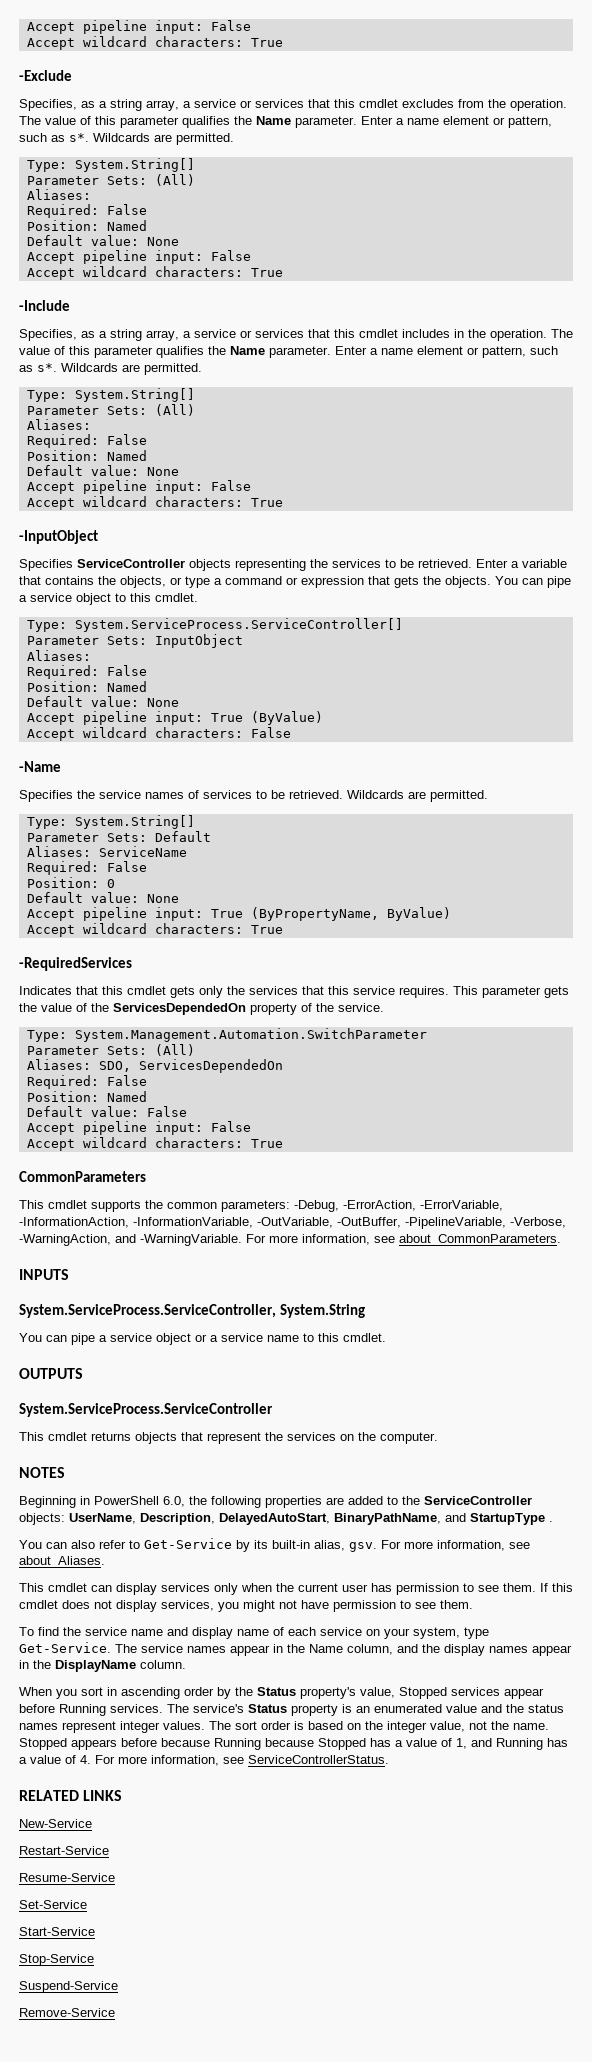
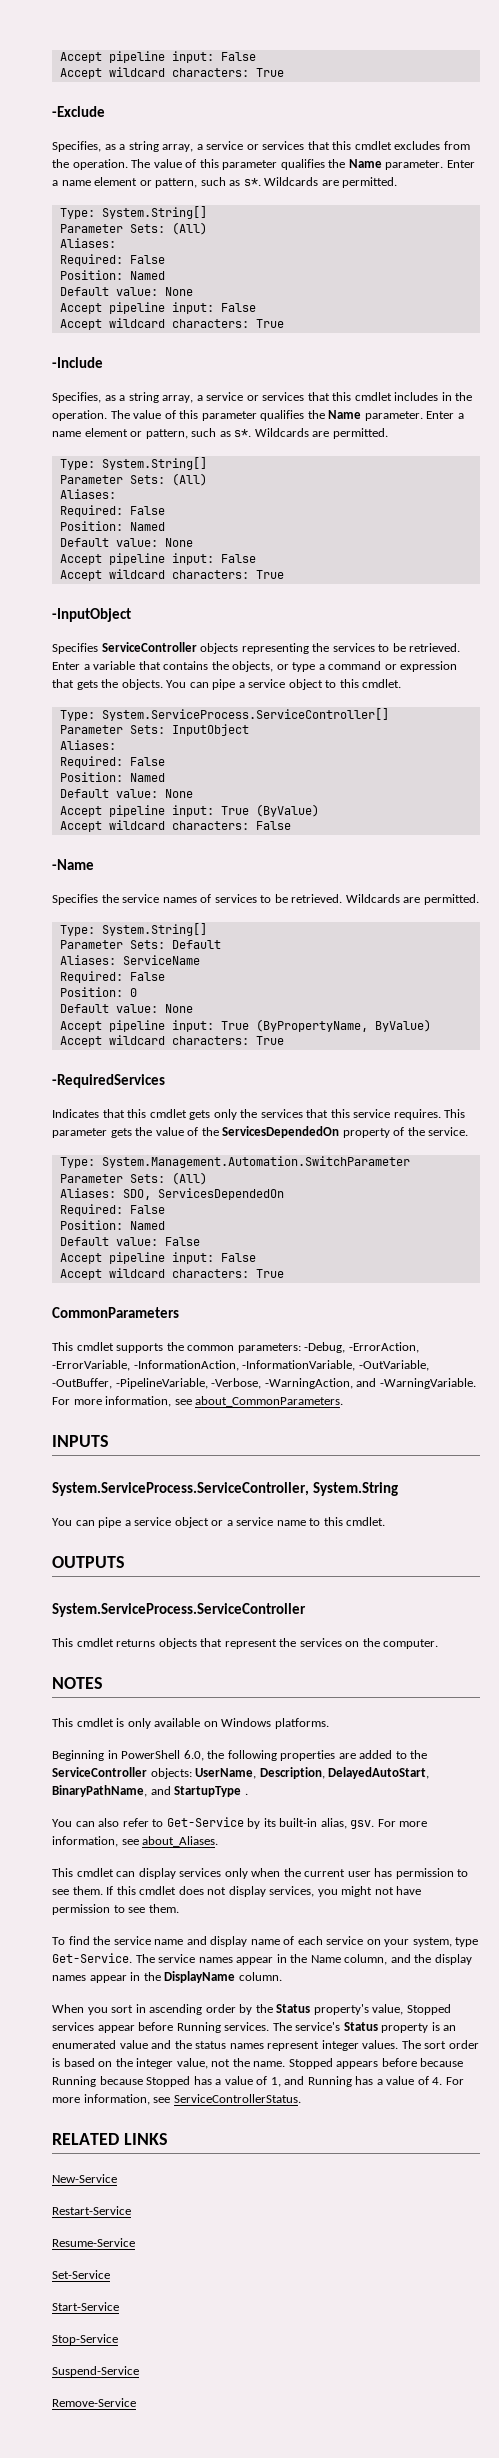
+ This cmdlet is only available on Windows platforms.

